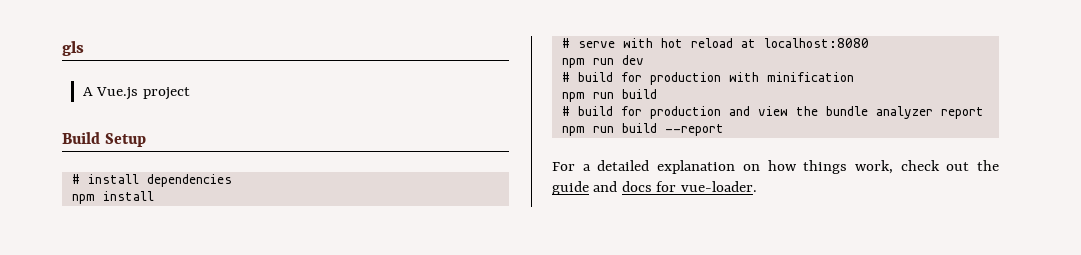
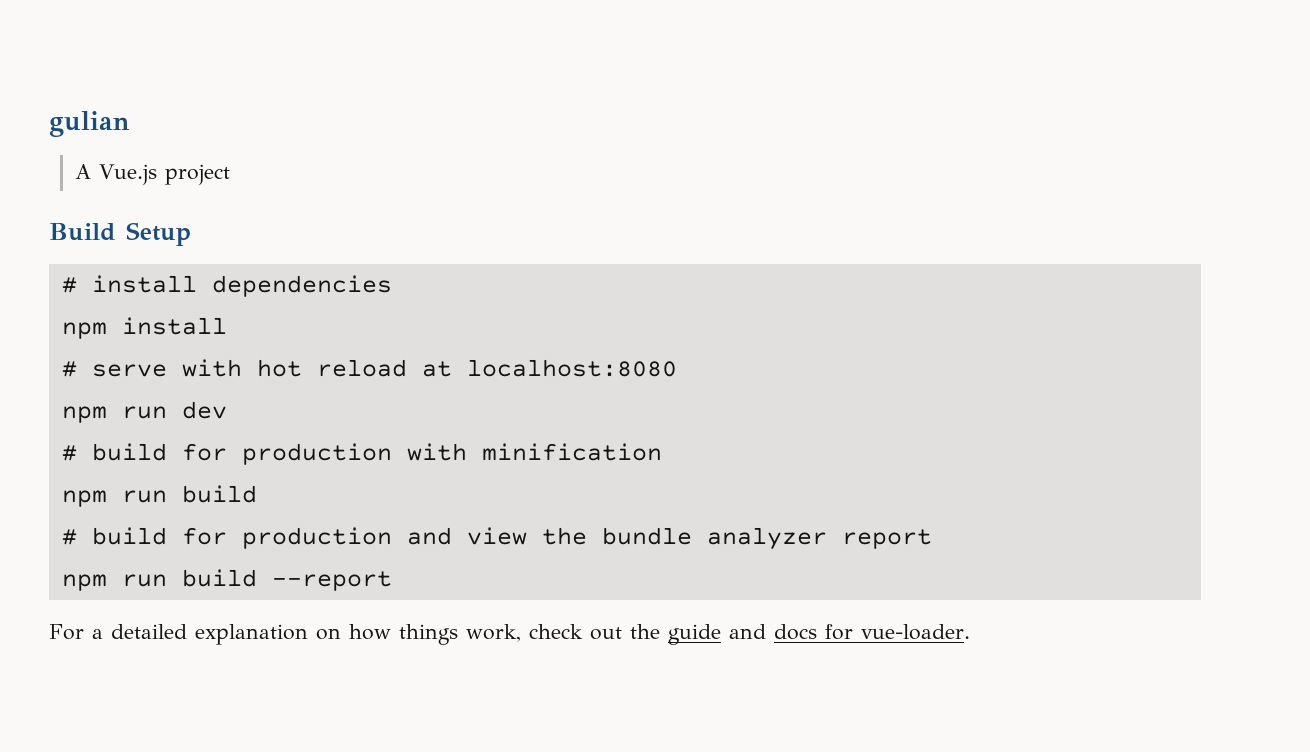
- gls
+ gulian

